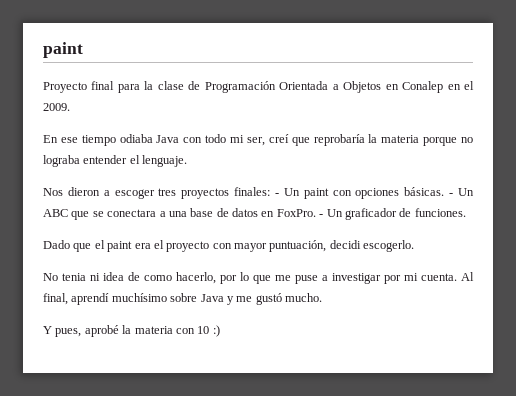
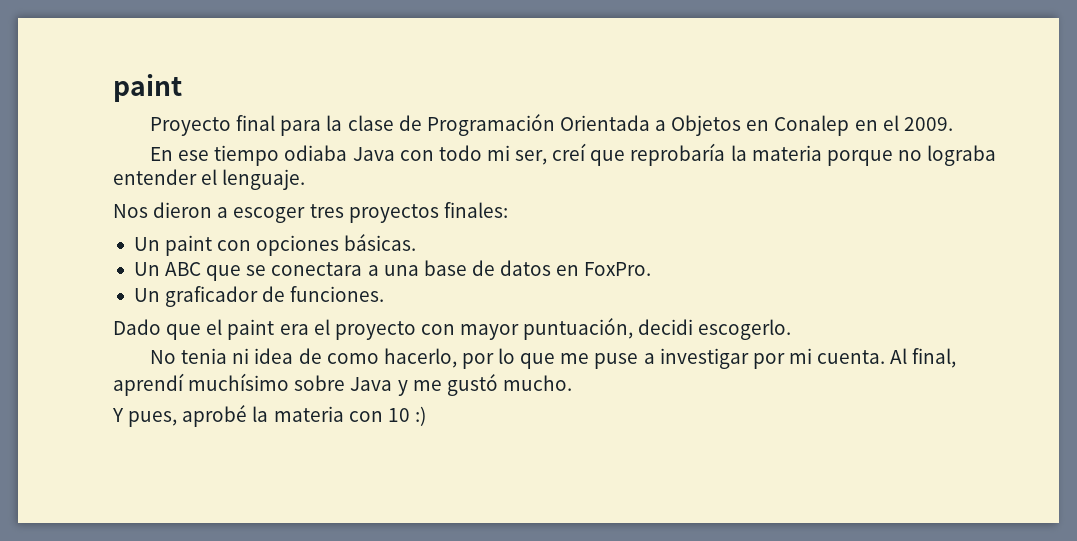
- Nos dieron a escoger tres proyectos finales: - Un paint con opciones básicas. - Un ABC que se conectara a una base de datos en FoxPro. - Un graficador de funciones.
+ Nos dieron a escoger tres proyectos finales:
+ Un paint con opciones básicas.
+ Un ABC que se conectara a una base de datos en FoxPro.
+ Un graficador de funciones.

